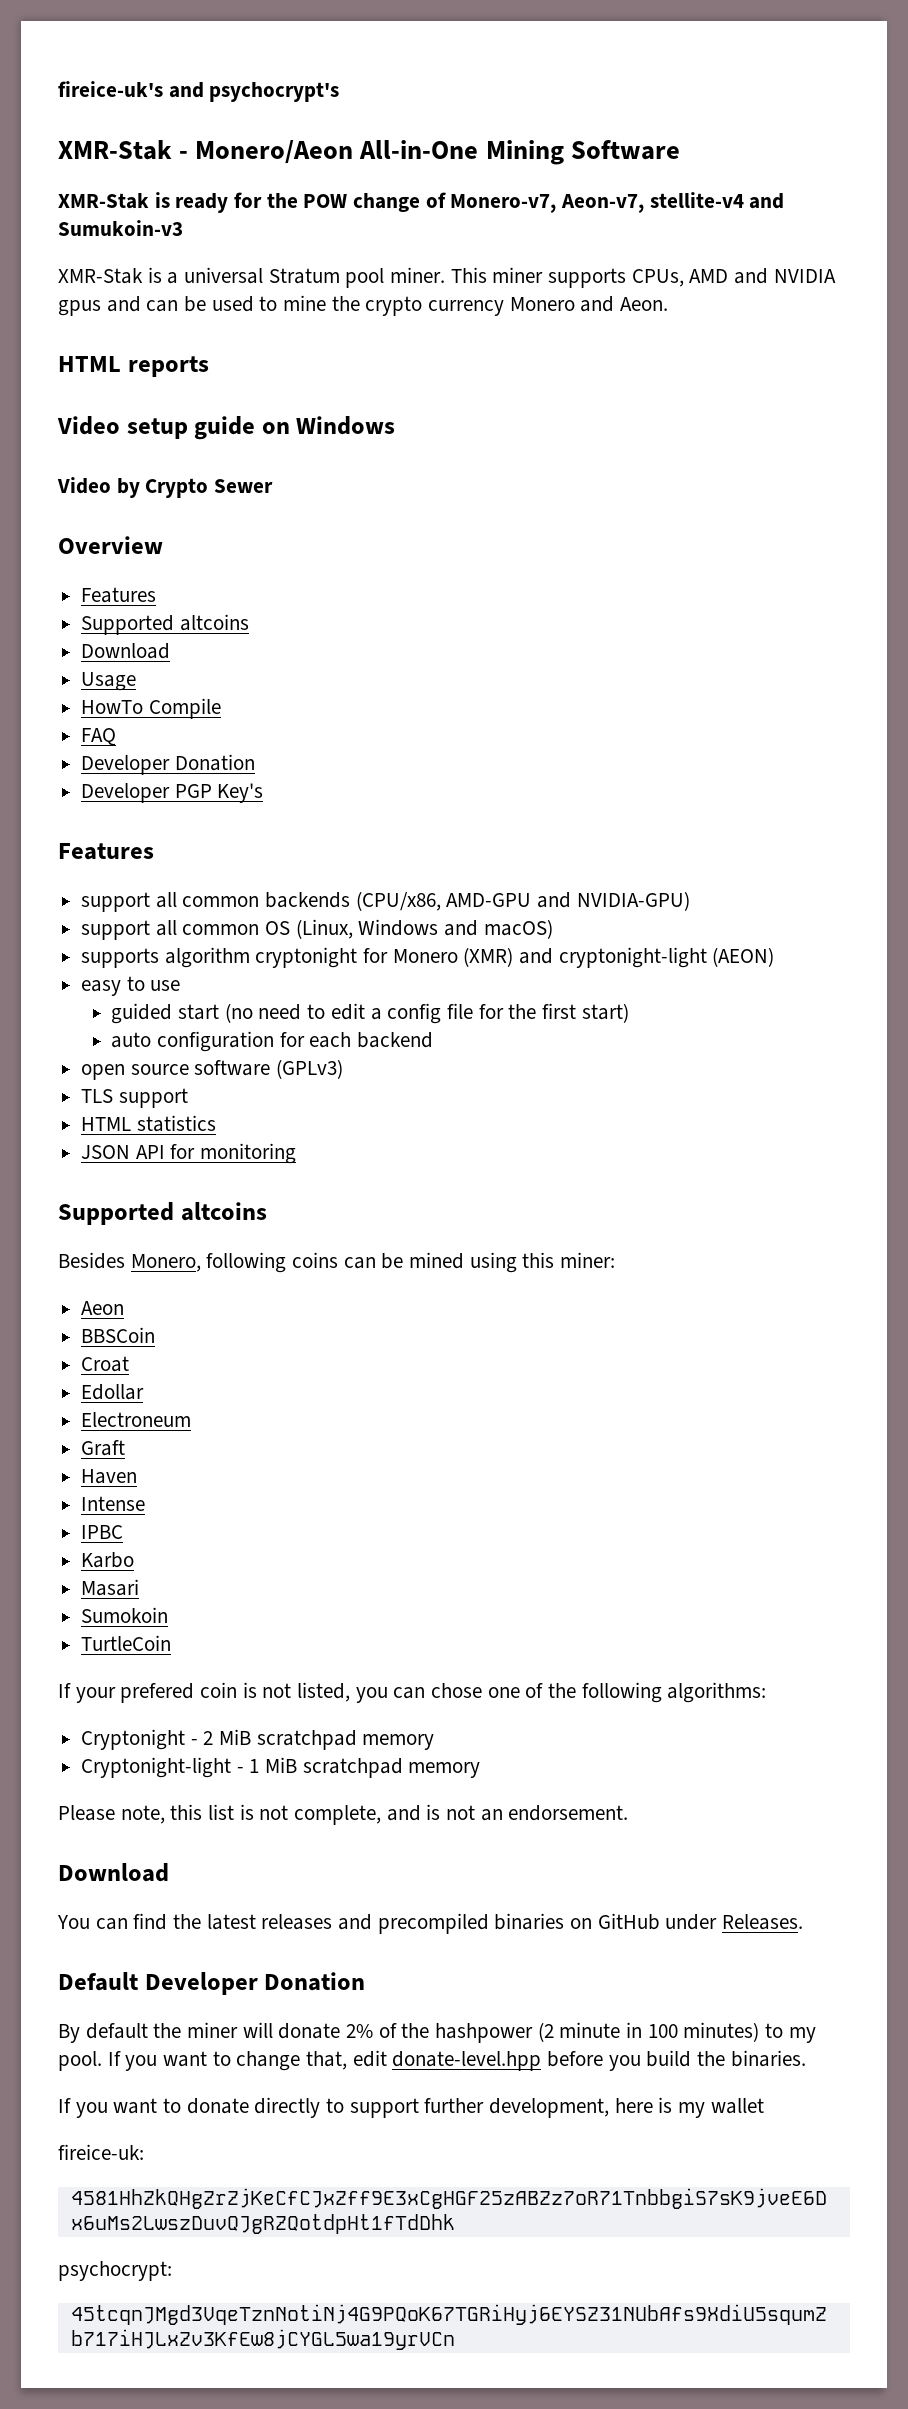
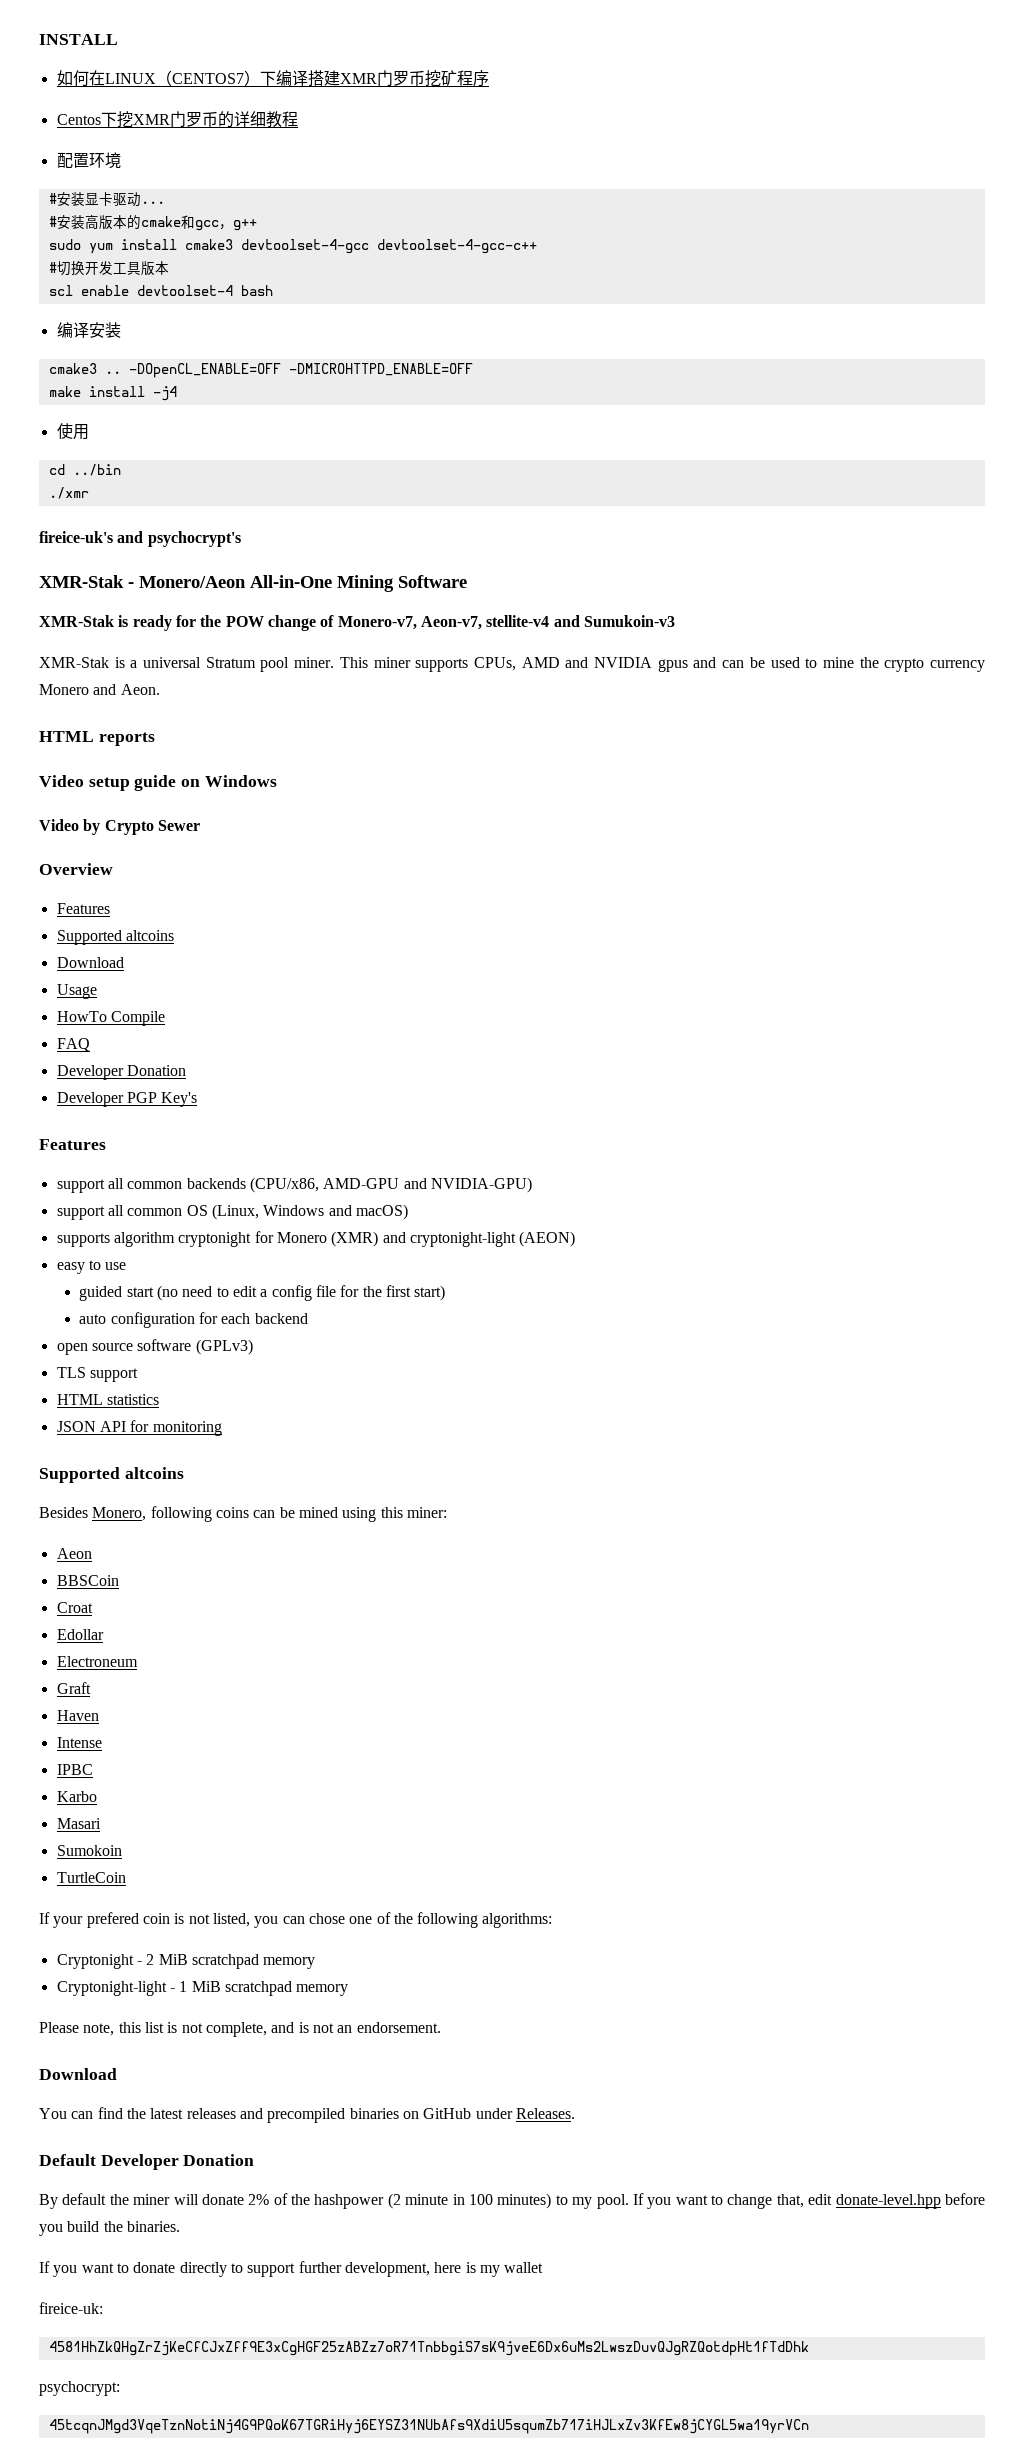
+ INSTALL
+ 如何在LINUX（CENTOS7）下编译搭建XMR门罗币挖矿程序
+ Centos下挖XMR门罗币的详细教程
+ 配置环境
+ #安装显卡驱动...
+ #安装高版本的cmake和gcc，g++
+ sudo yum install cmake3 devtoolset-4-gcc devtoolset-4-gcc-c++
+ #切换开发工具版本
+ scl enable devtoolset-4 bash
+ 编译安装
+ cmake3 .. -DOpenCL_ENABLE=OFF -DMICROHTTPD_ENABLE=OFF
+ make install -j4
+ 使用
+ cd ../bin
+ ./xmr

